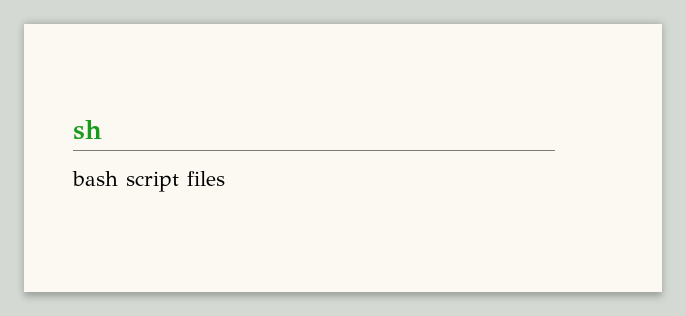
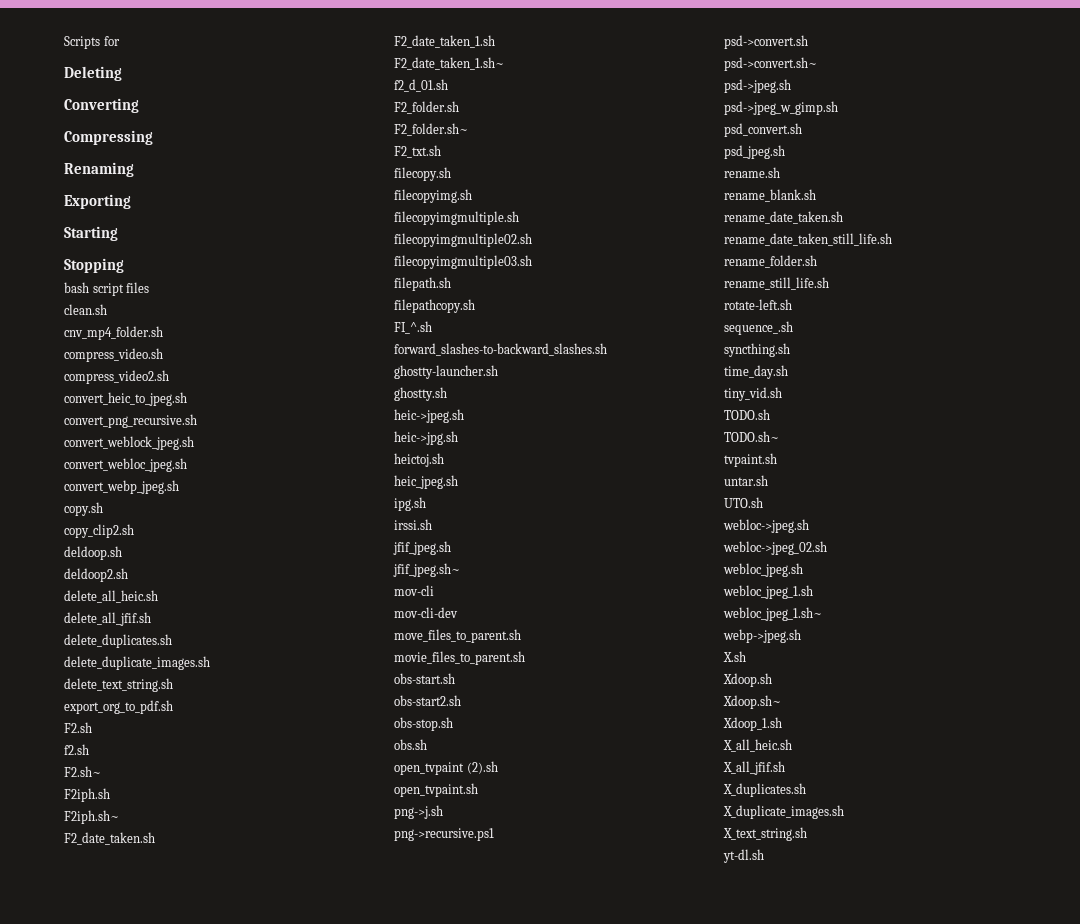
- sh
+ Scripts for
+ Deleting
+ Converting
+ Compressing
+ Renaming
+ Exporting
+ Starting
+ Stopping
  bash script files
+ clean.sh
+ cnv_mp4_folder.sh
+ compress_video.sh
+ compress_video2.sh
+ convert_heic_to_jpeg.sh
+ convert_png_recursive.sh
+ convert_weblock_jpeg.sh
+ convert_webloc_jpeg.sh
+ convert_webp_jpeg.sh
+ copy.sh
+ copy_clip2.sh
+ deldoop.sh
+ deldoop2.sh
+ delete_all_heic.sh
+ delete_all_jfif.sh
+ delete_duplicates.sh
+ delete_duplicate_images.sh
+ delete_text_string.sh
+ export_org_to_pdf.sh
+ F2.sh
+ f2.sh
+ F2.sh~
+ F2iph.sh
+ F2iph.sh~
+ F2_date_taken.sh
+ F2_date_taken_1.sh
+ F2_date_taken_1.sh~
+ f2_d_01.sh
+ F2_folder.sh
+ F2_folder.sh~
+ F2_txt.sh
+ filecopy.sh
+ filecopyimg.sh
+ filecopyimgmultiple.sh
+ filecopyimgmultiple02.sh
+ filecopyimgmultiple03.sh
+ filepath.sh
+ filepathcopy.sh
+ FI_^.sh
+ forward_slashes-to-backward_slashes.sh
+ ghostty-launcher.sh
+ ghostty.sh
+ heic->jpeg.sh
+ heic->jpg.sh
+ heictoj.sh
+ heic_jpeg.sh
+ ipg.sh
+ irssi.sh
+ jfif_jpeg.sh
+ jfif_jpeg.sh~
+ mov-cli
+ mov-cli-dev
+ move_files_to_parent.sh
+ movie_files_to_parent.sh
+ obs-start.sh
+ obs-start2.sh
+ obs-stop.sh
+ obs.sh
+ open_tvpaint (2).sh
+ open_tvpaint.sh
+ png->j.sh
+ png->recursive.ps1
+ psd->convert.sh
+ psd->convert.sh~
+ psd->jpeg.sh
+ psd->jpeg_w_gimp.sh
+ psd_convert.sh
+ psd_jpeg.sh
+ rename.sh
+ rename_blank.sh
+ rename_date_taken.sh
+ rename_date_taken_still_life.sh
+ rename_folder.sh
+ rename_still_life.sh
+ rotate-left.sh
+ sequence_.sh
+ syncthing.sh
+ time_day.sh
+ tiny_vid.sh
+ TODO.sh
+ TODO.sh~
+ tvpaint.sh
+ untar.sh
+ UTO.sh
+ webloc->jpeg.sh
+ webloc->jpeg_02.sh
+ webloc_jpeg.sh
+ webloc_jpeg_1.sh
+ webloc_jpeg_1.sh~
+ webp->jpeg.sh
+ X.sh
+ Xdoop.sh
+ Xdoop.sh~
+ Xdoop_1.sh
+ X_all_heic.sh
+ X_all_jfif.sh
+ X_duplicates.sh
+ X_duplicate_images.sh
+ X_text_string.sh
+ yt-dl.sh

